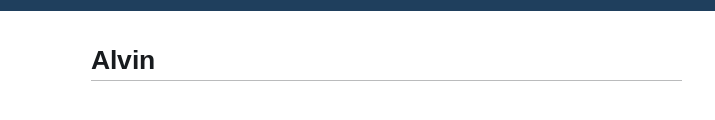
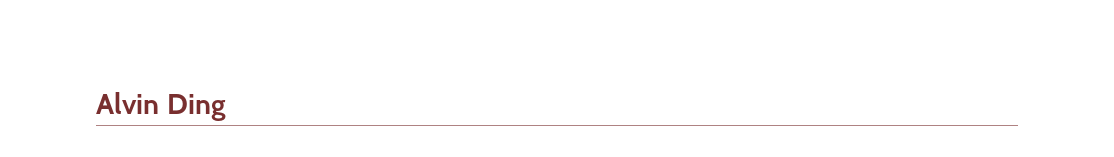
- Alvin
+ Alvin Ding

